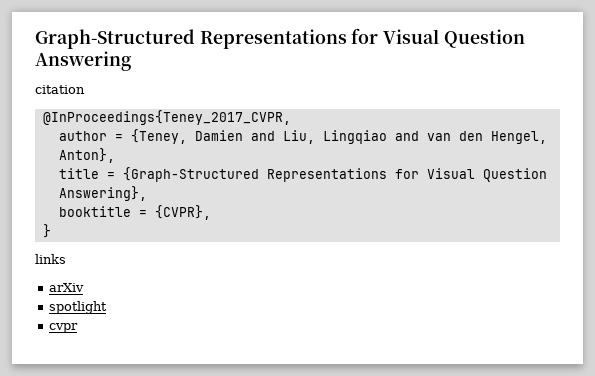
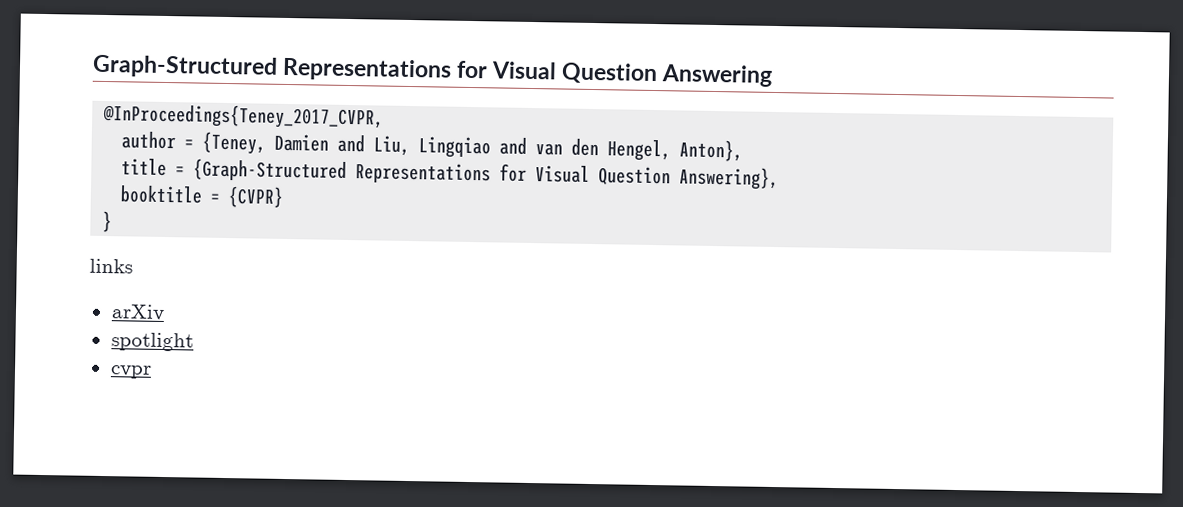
- citation
- booktitle = {CVPR},
+ booktitle = {CVPR}

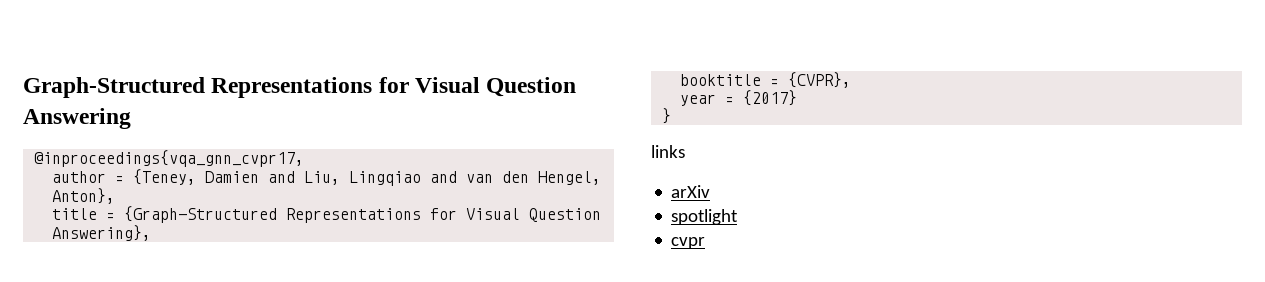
- @InProceedings{Teney_2017_CVPR,
+ @inproceedings{vqa_gnn_cvpr17,
- booktitle = {CVPR}
+ booktitle = {CVPR},
+ year = {2017}

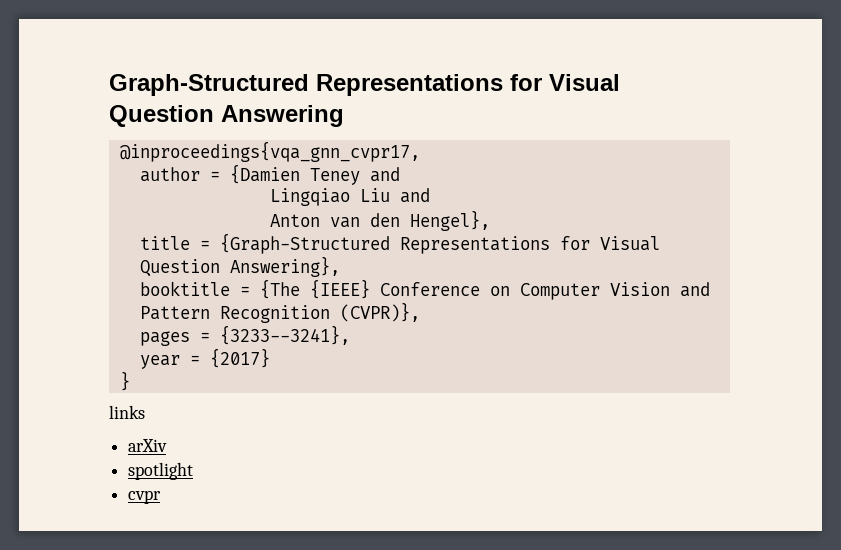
- author = {Teney, Damien and Liu, Lingqiao and van den Hengel, Anton},
+ author = {Damien Teney and
+ Lingqiao Liu and
+ Anton van den Hengel},
- booktitle = {CVPR},
+ booktitle = {The {IEEE} Conference on Computer Vision and Pattern Recognition (CVPR)},
+ pages = {3233--3241},

